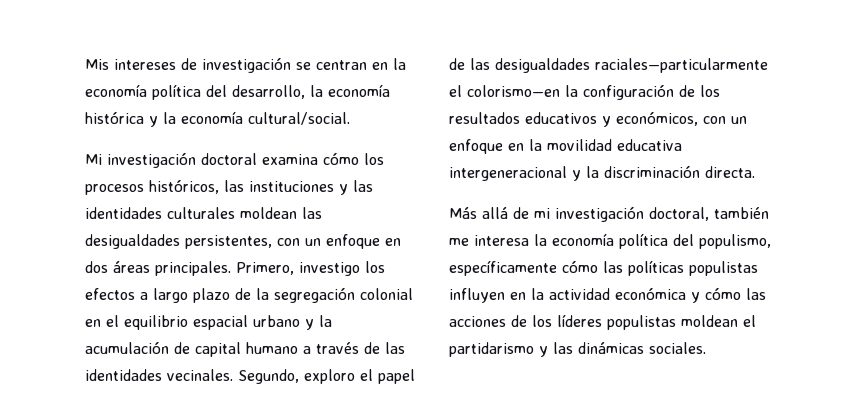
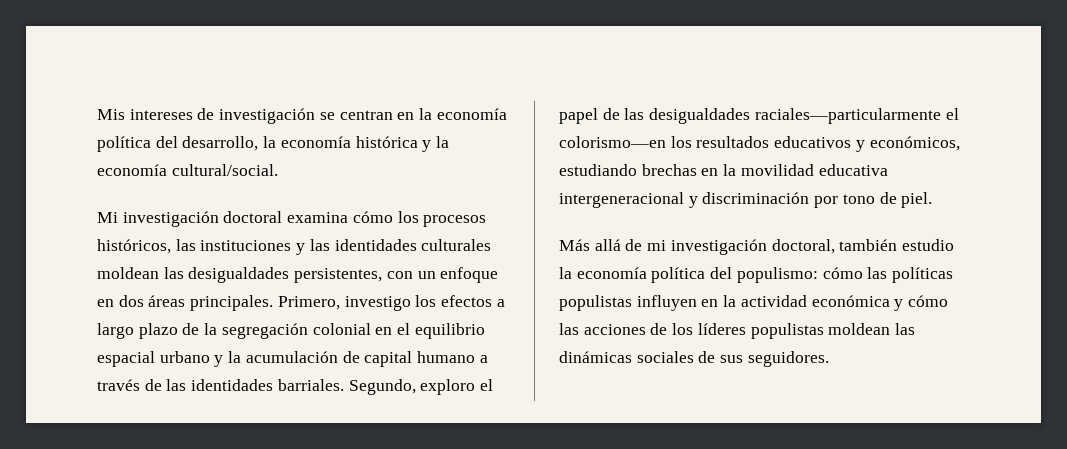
- Primero, investigo los efectos a largo plazo de la segregación colonial en el equilibrio espacial urbano y la acumulación de capital humano a través de las identidades vecinales.
+ Primero, investigo los efectos a largo plazo de la segregación colonial en el equilibrio espacial urbano y la acumulación de capital humano a través de las identidades barriales.
- Segundo, exploro el papel de las desigualdades raciales—particularmente el colorismo—en la configuración de los resultados educativos y económicos, con un enfoque en la movilidad educativa intergeneracional y la discriminación directa.
+ Segundo, exploro el papel de las desigualdades raciales—particularmente el colorismo—en los resultados educativos y económicos, estudiando brechas en la movilidad educativa intergeneracional y discriminación por tono de piel.
- Más allá de mi investigación doctoral, también me interesa la economía política del populismo, específicamente cómo las políticas populistas influyen en la actividad económica y cómo las acciones de los líderes populistas moldean el partidarismo y las dinámicas sociales.
+ Más allá de mi investigación doctoral, también estudio la economía política del populismo: cómo las políticas populistas influyen en la actividad económica y cómo las acciones de los líderes populistas moldean las dinámicas sociales de sus seguidores.

